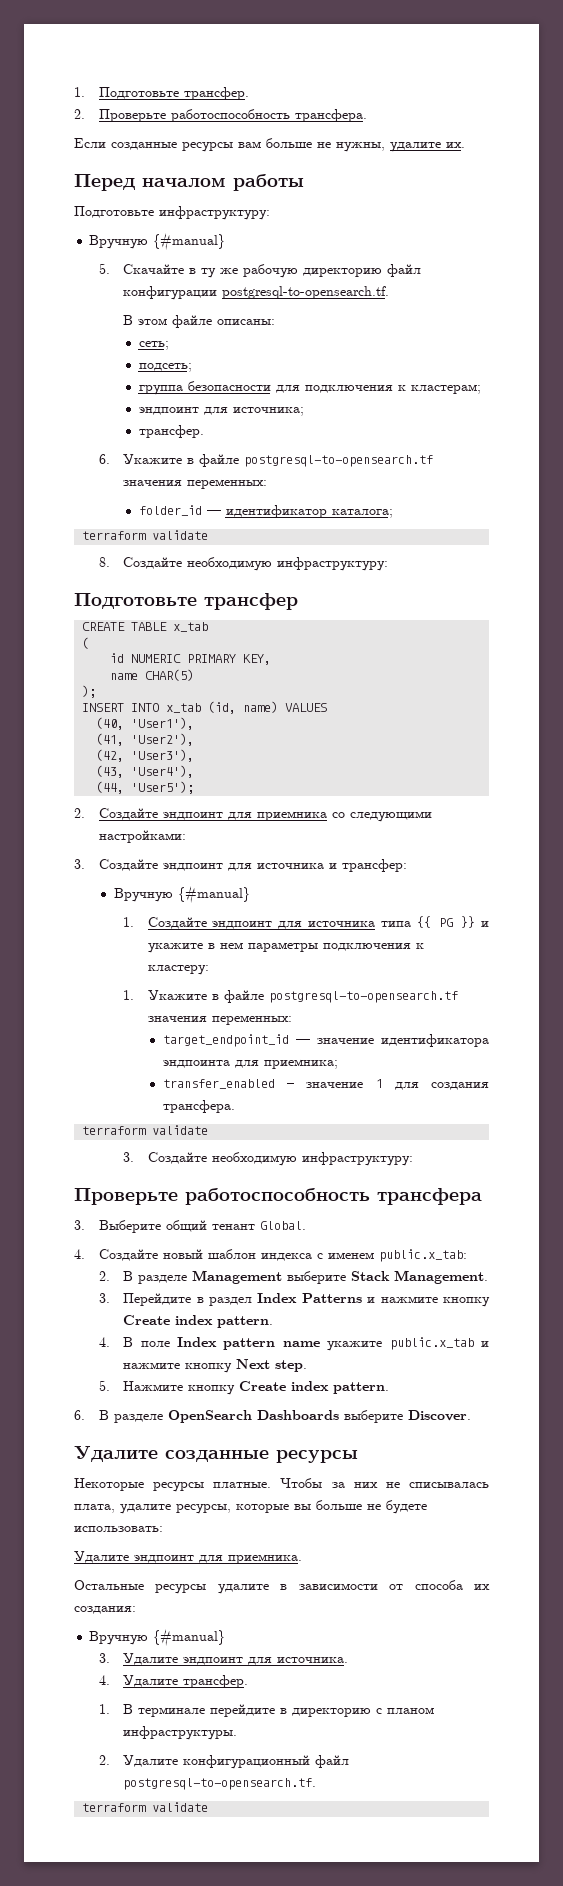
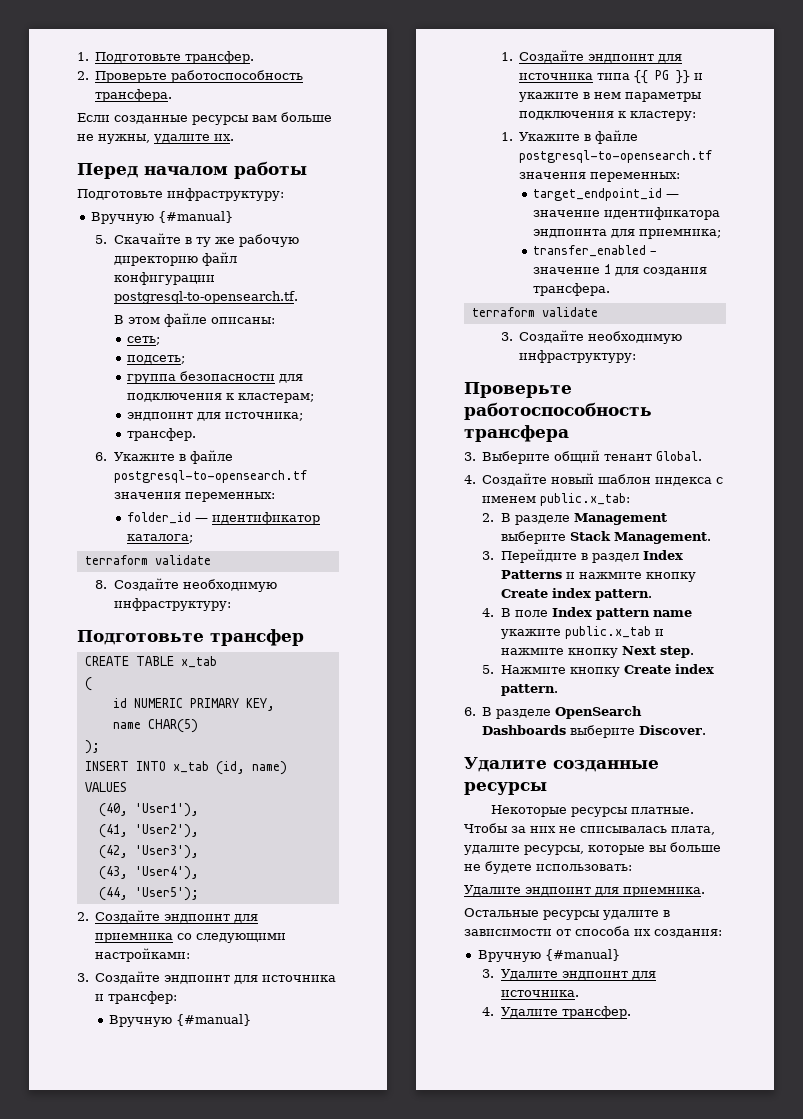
- 1. В терминале перейдите в директорию с планом инфраструктуры.
- 2. Удалите конфигурационный файл postgresql-to-opensearch.tf.
- terraform validate

